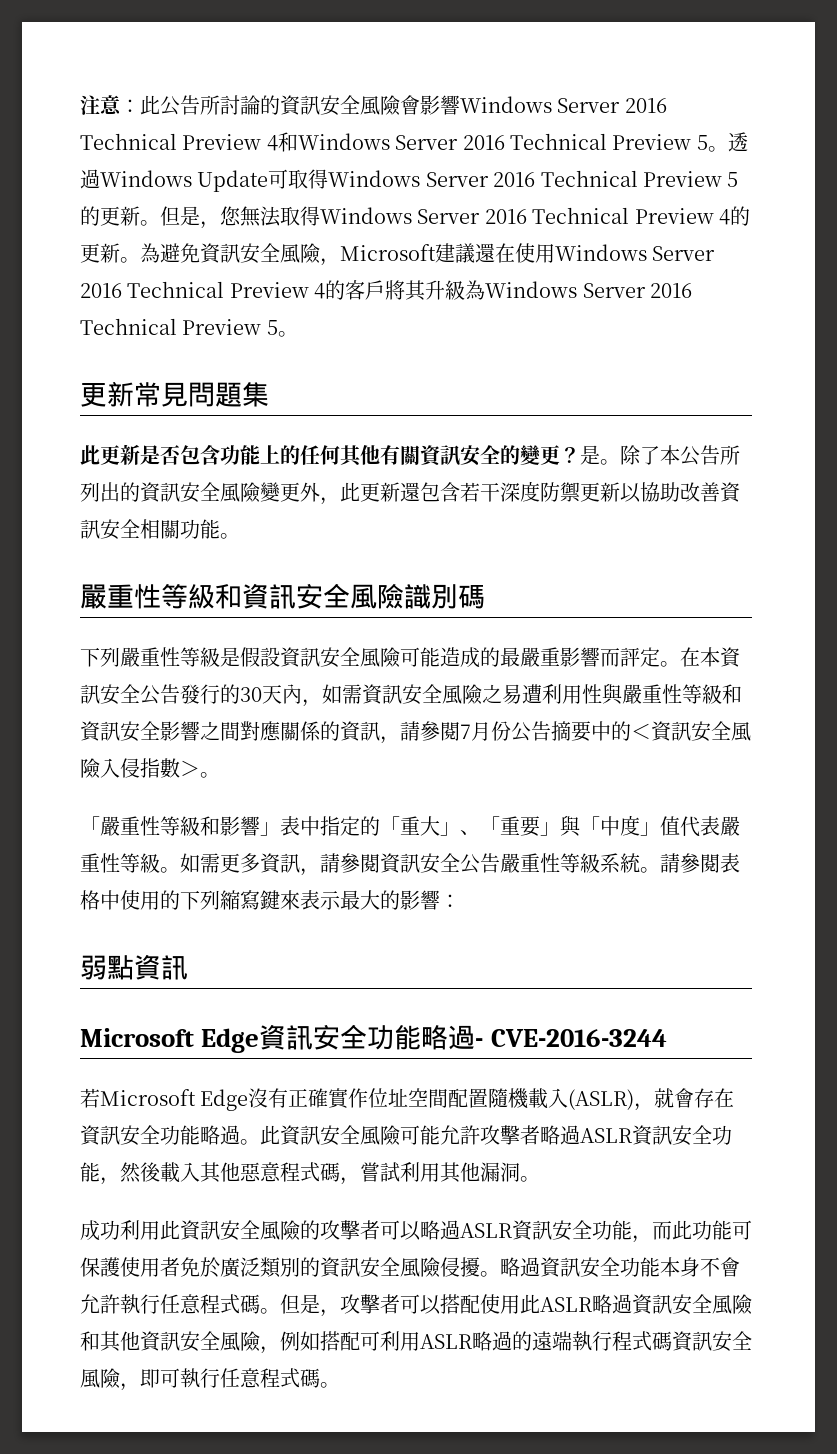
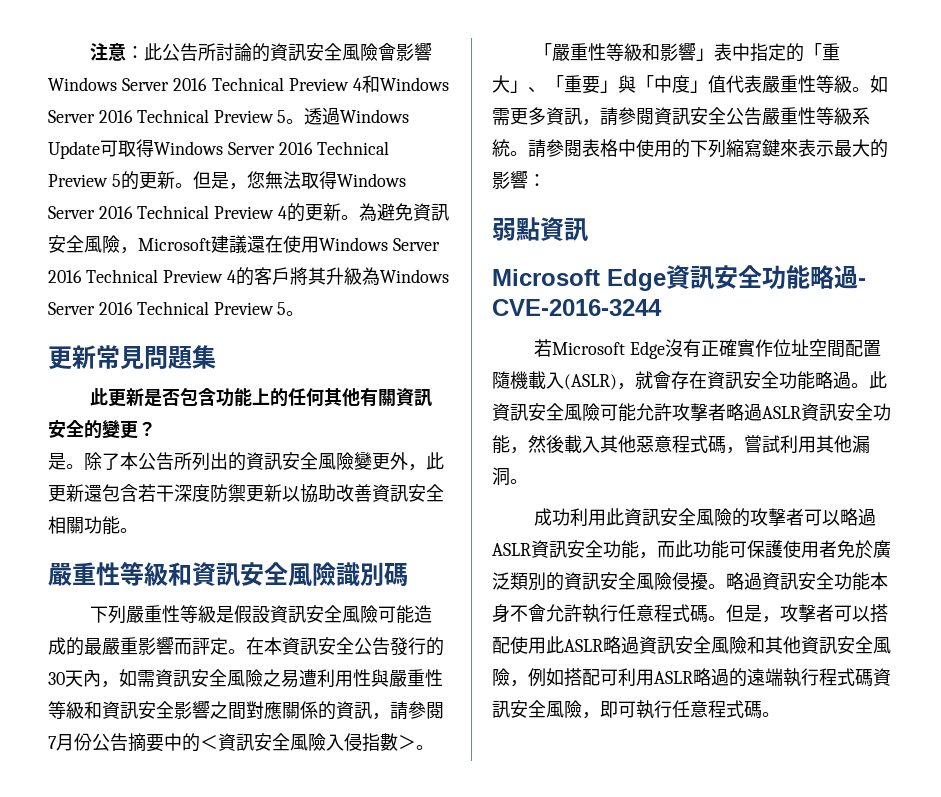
- 此更新是否包含功能上的任何其他有關資訊安全的變更？是。
+ 此更新是否包含功能上的任何其他有關資訊安全的變更？
+ 是。

